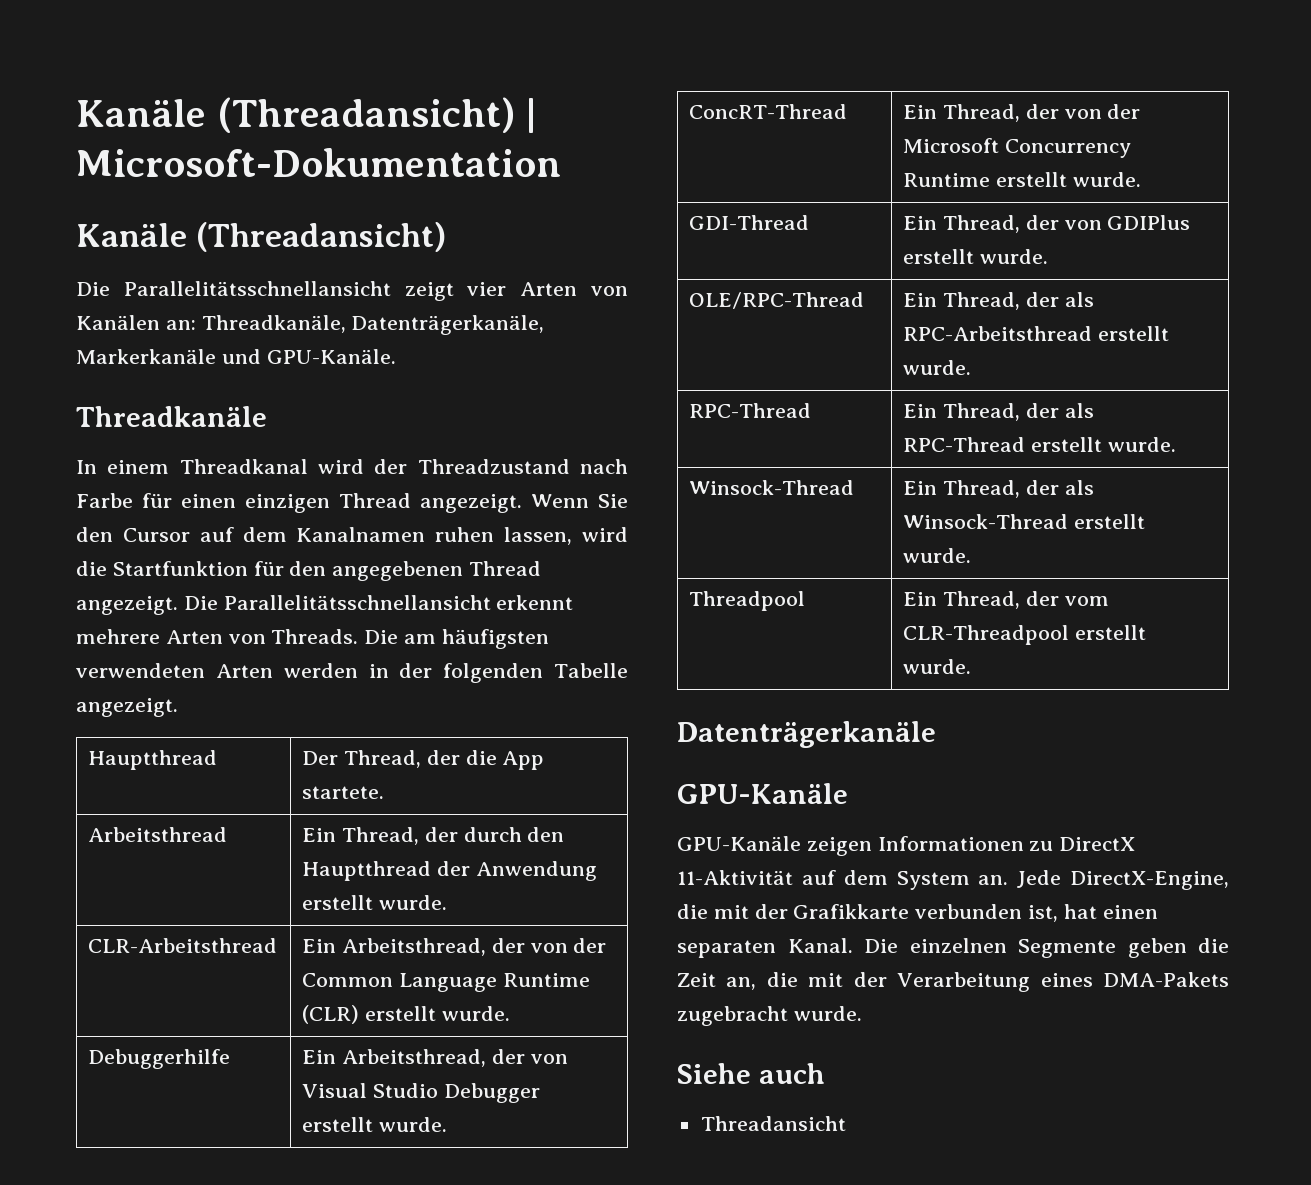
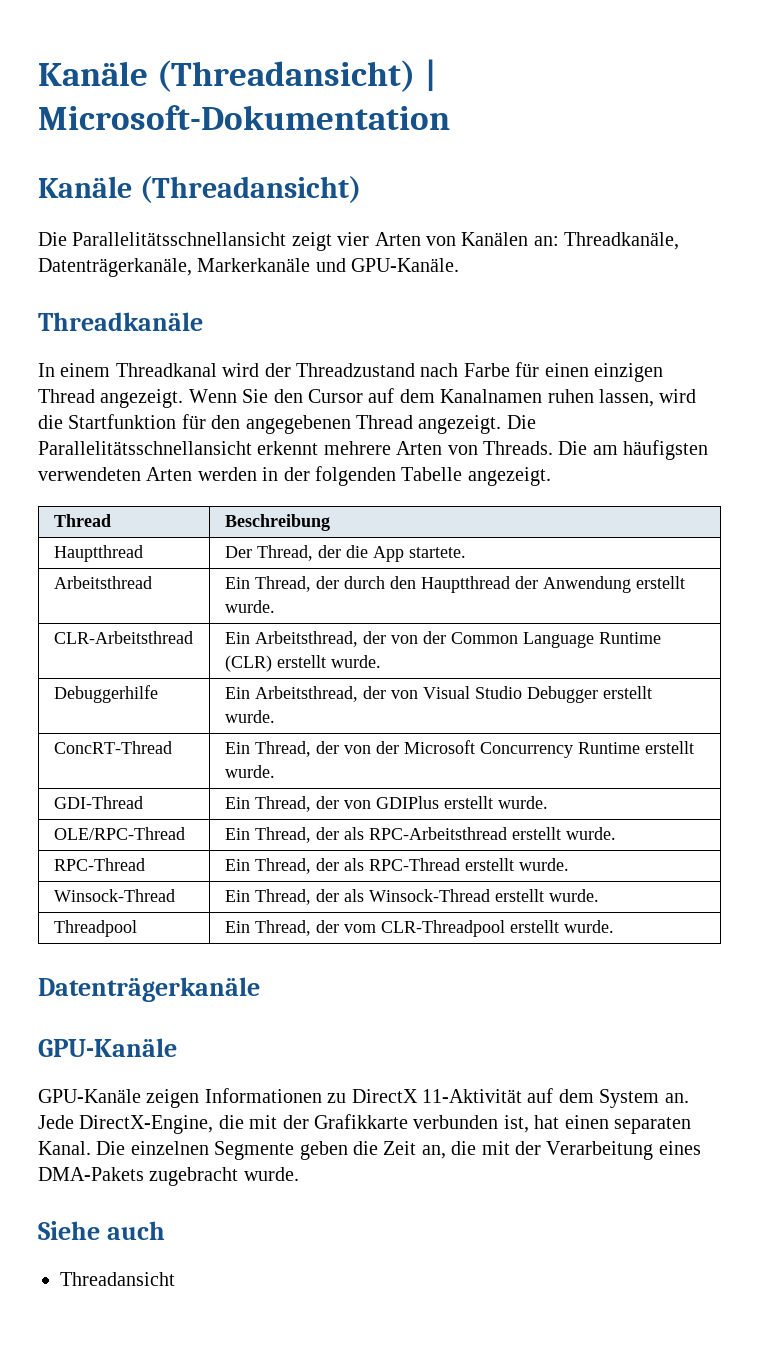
+ Thread | Beschreibung

